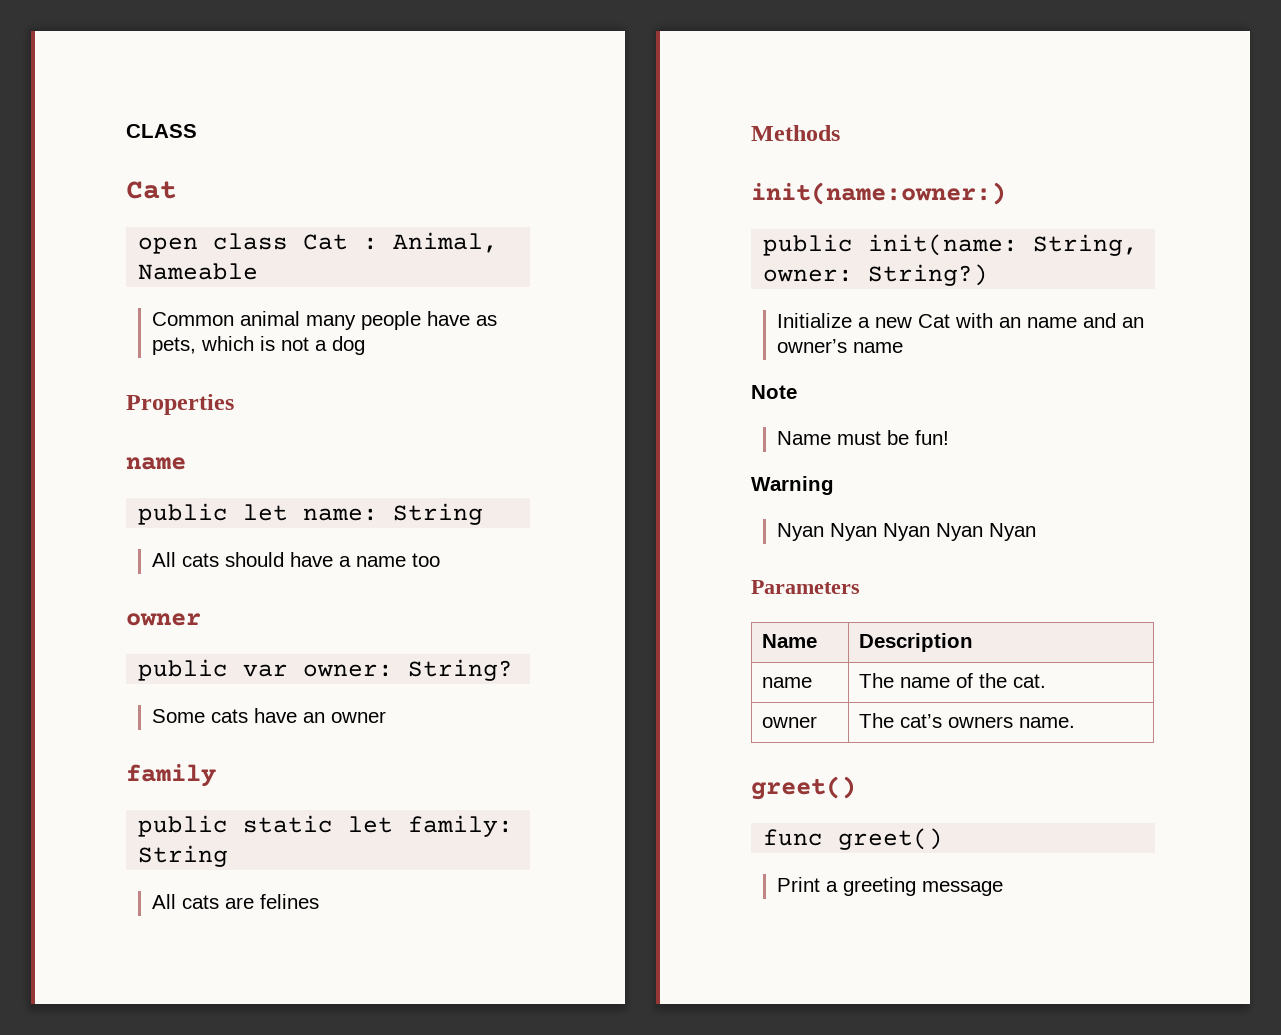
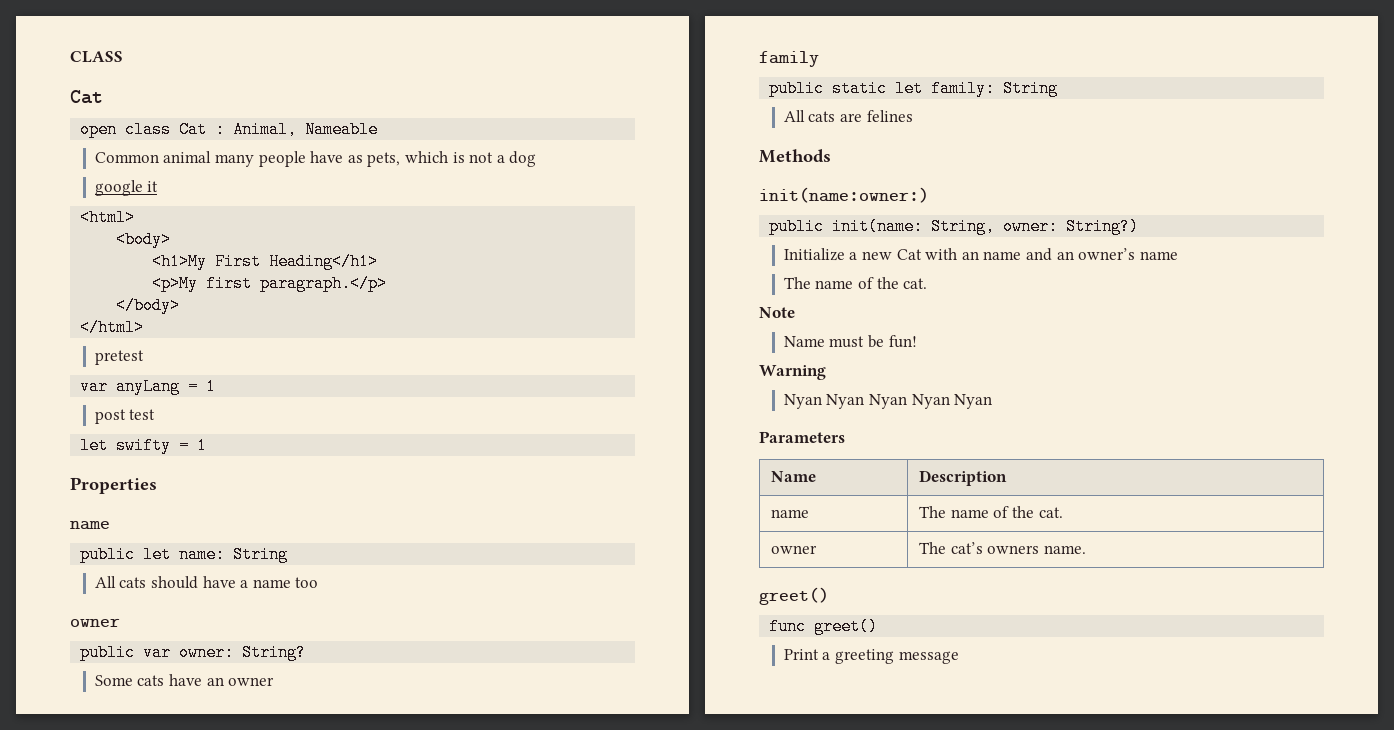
+ google it
+ <html>
+ <body>
+ <h1>My First Heading</h1>
+ <p>My first paragraph.</p>
+ </body>
+ </html>
+ pretest
+ var anyLang = 1
+ post test
+ let swifty = 1
  Initialize a new Cat with an name and an owner’s name
+ The name of the cat.

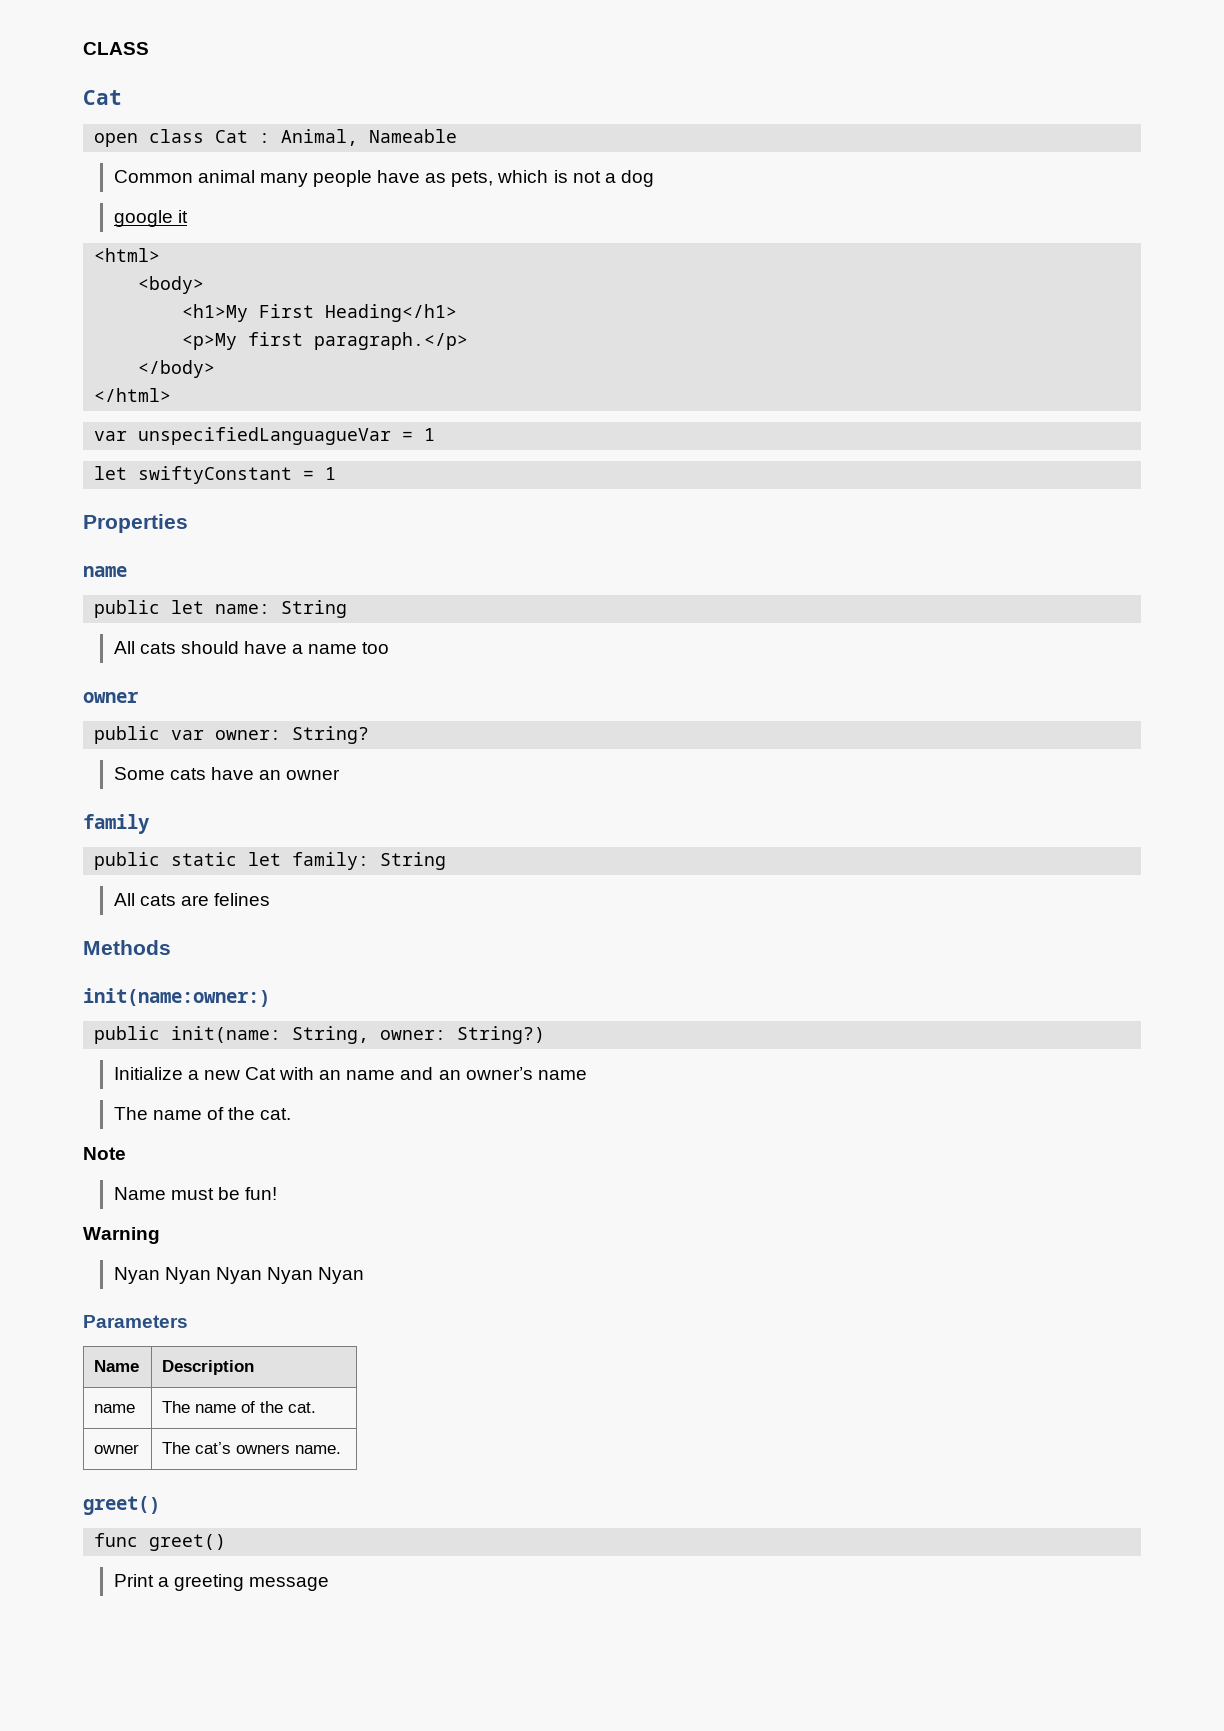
- pretest
- var anyLang = 1
- post test
- let swifty = 1
+ var unspecifiedLanguagueVar = 1
+ let swiftyConstant = 1

